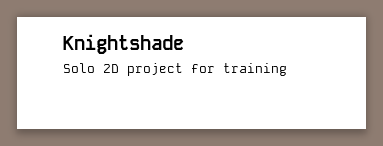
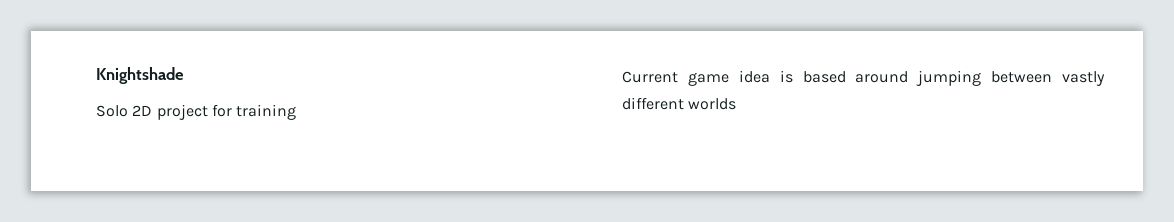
+ Current game idea is based around jumping between vastly different worlds

